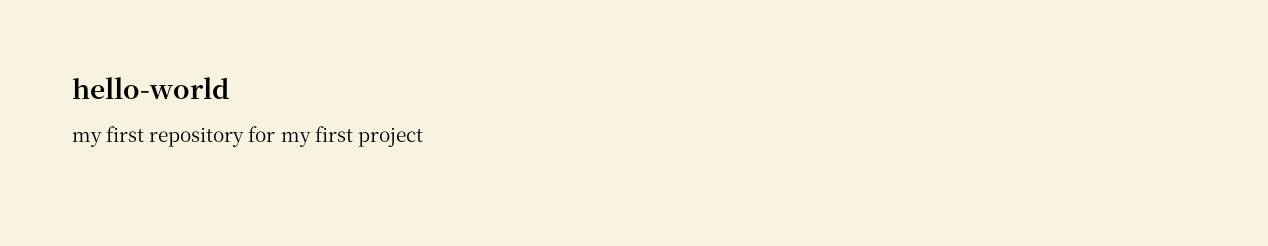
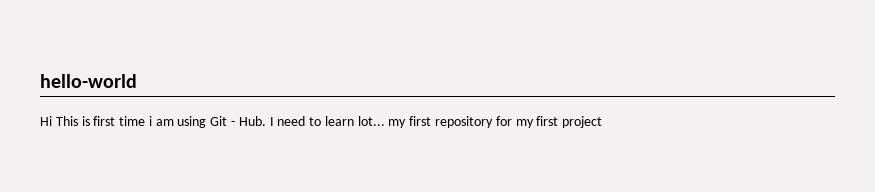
- my first repository for my first project
+ Hi This is first time i am using Git - Hub. I need to learn lot... my first repository for my first project

